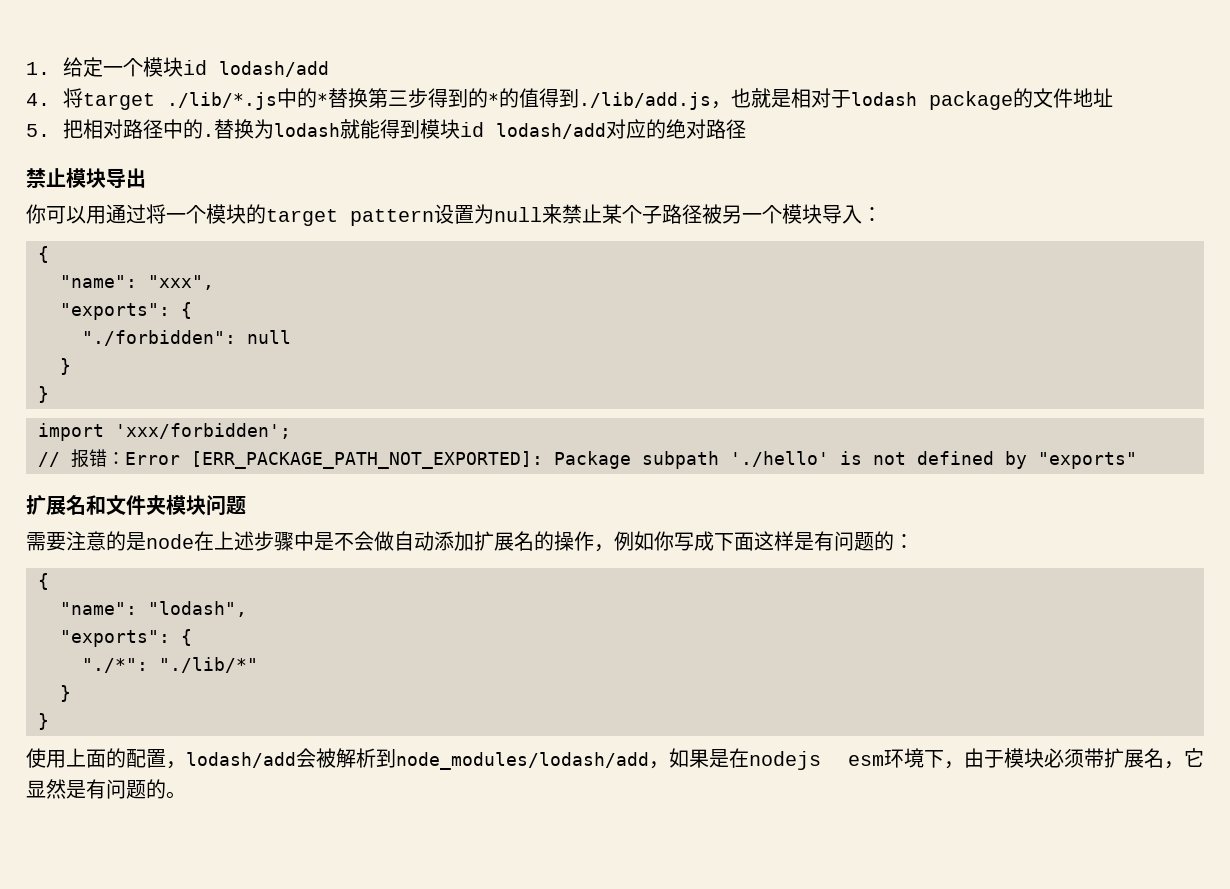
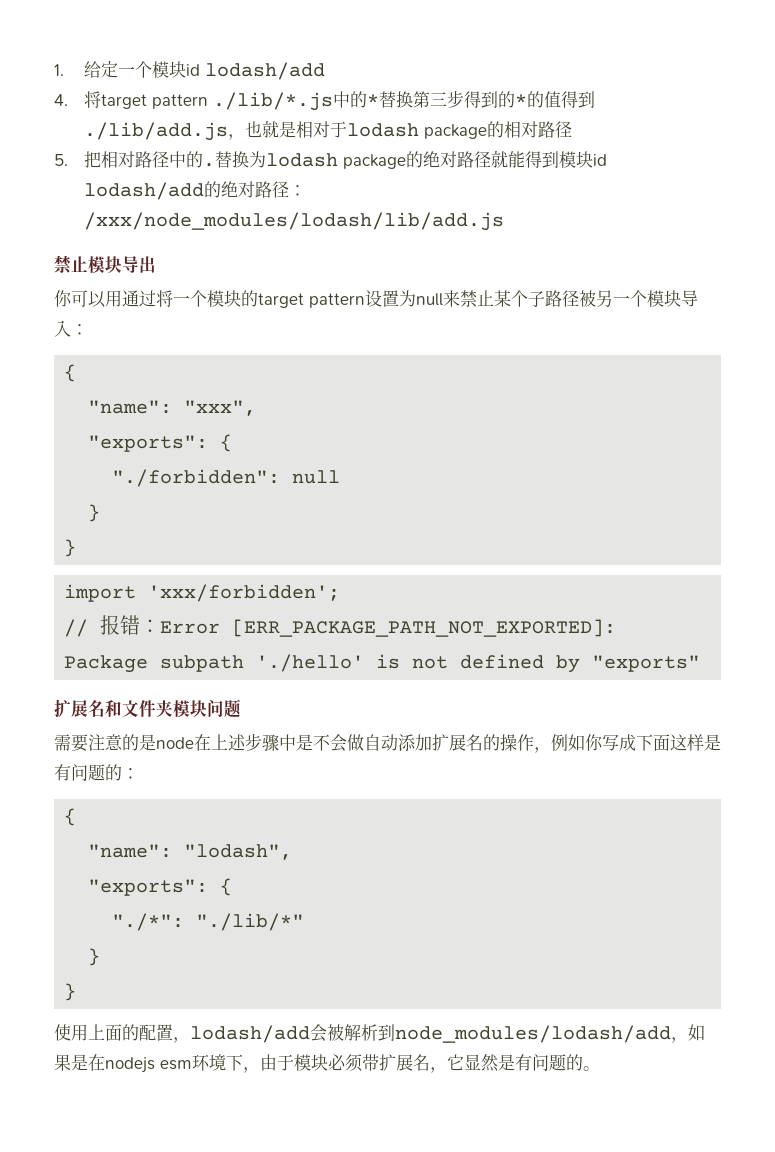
- 4.将target ./lib/*.js中的*替换第三步得到的*的值得到./lib/add.js，也就是相对于lodash package的文件地址
+ 4.将target pattern ./lib/*.js中的*替换第三步得到的*的值得到./lib/add.js，也就是相对于lodash package的相对路径
- 替换为lodash就能得到模块id lodash/add对应的绝对路径
+ 替换为lodash package的绝对路径就能得到模块id lodash/add的绝对路径：/xxx/node_modules/lodash/lib/add.js

